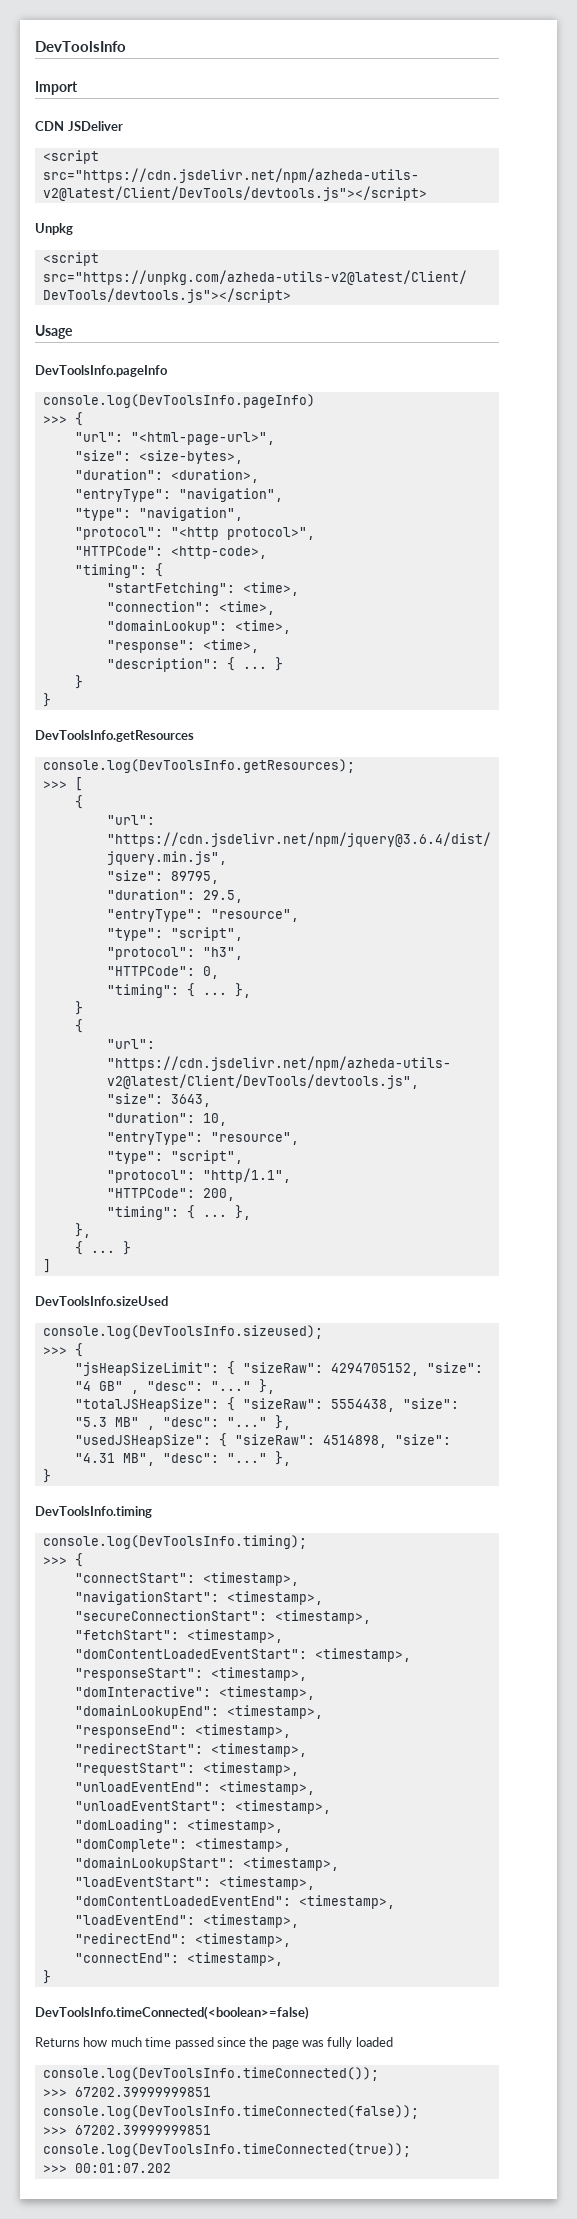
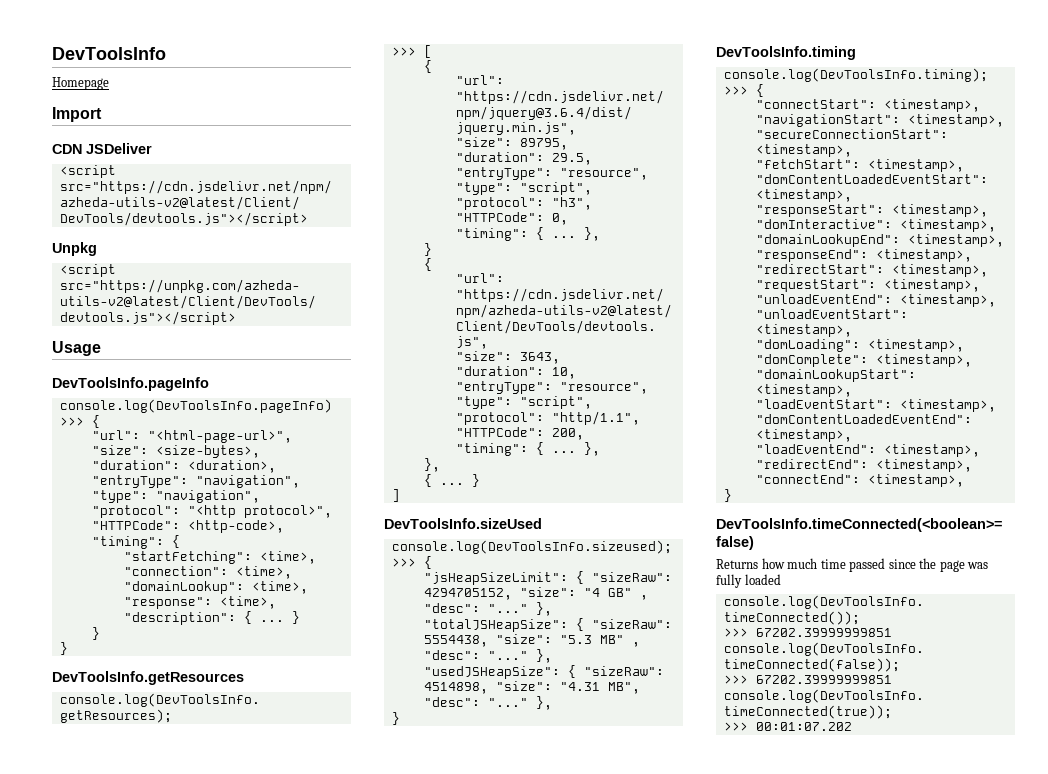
+ Homepage

